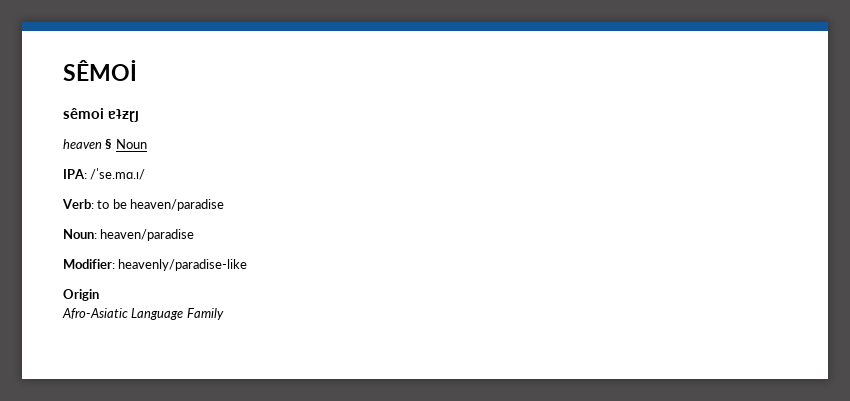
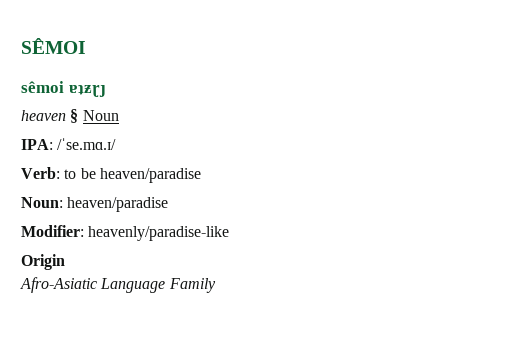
- SÊMOİ
+ SÊMOI

